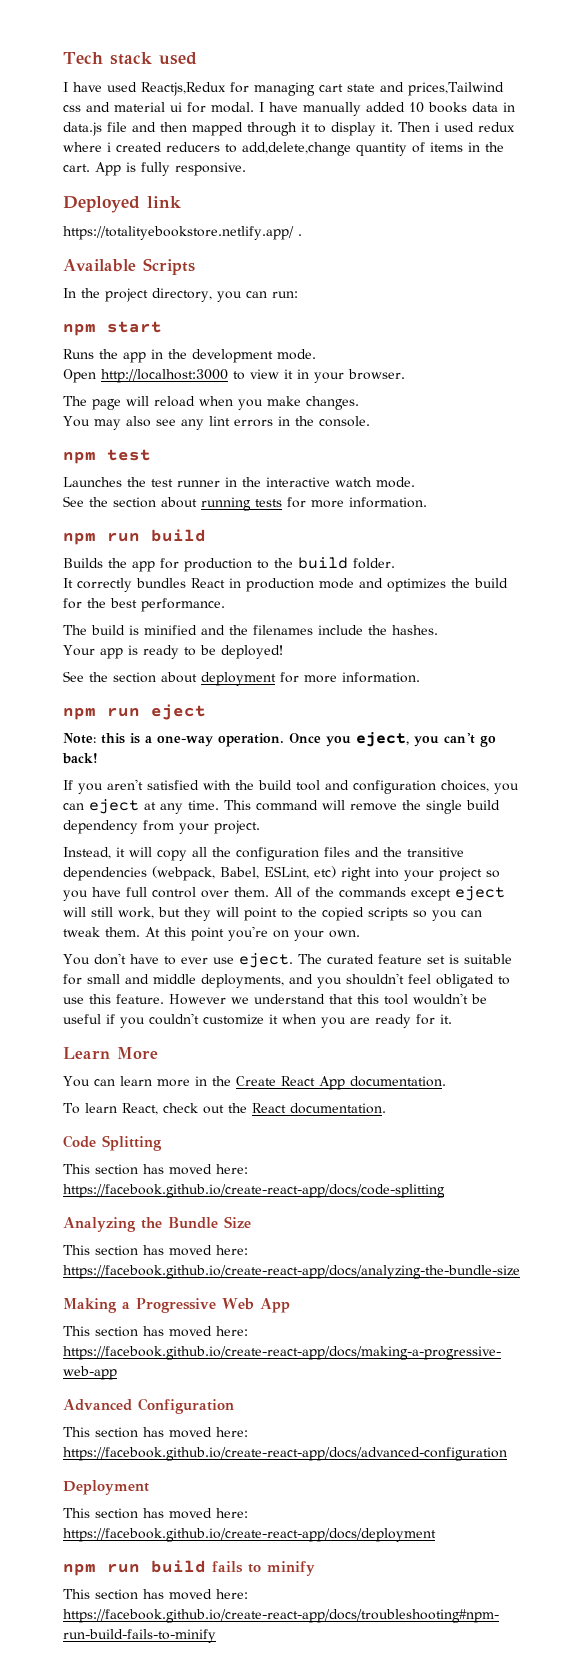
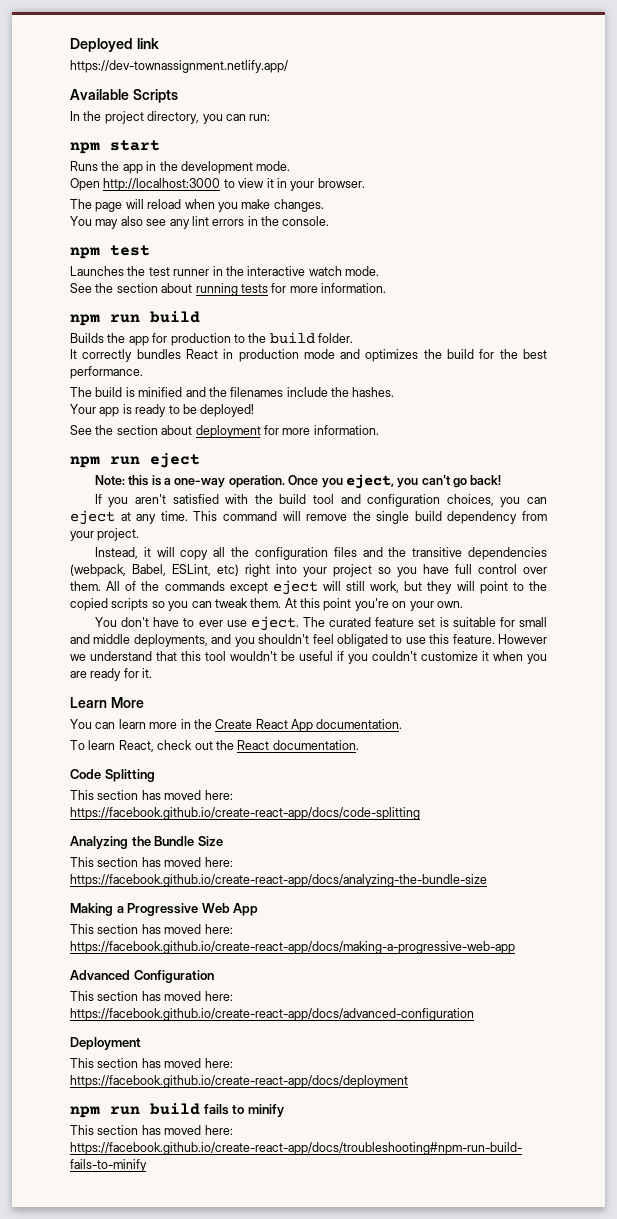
- Tech stack used
- I have used Reactjs,Redux for managing cart state and prices,Tailwind css and material ui for modal. I have manually added 10 books data in data.js file and then mapped through it to display it. Then i used redux where i created reducers to add,delete,change quantity of items in the cart. App is fully responsive.
- https://totalityebookstore.netlify.app/ .
+ https://dev-townassignment.netlify.app/

